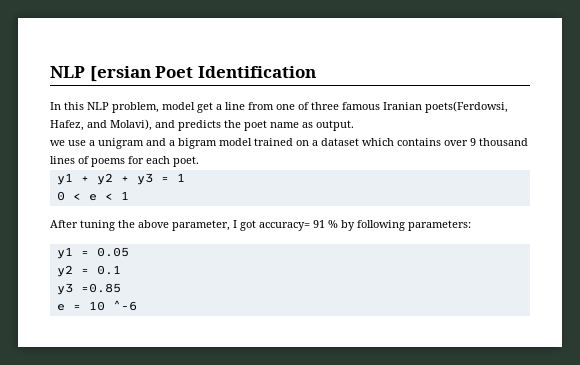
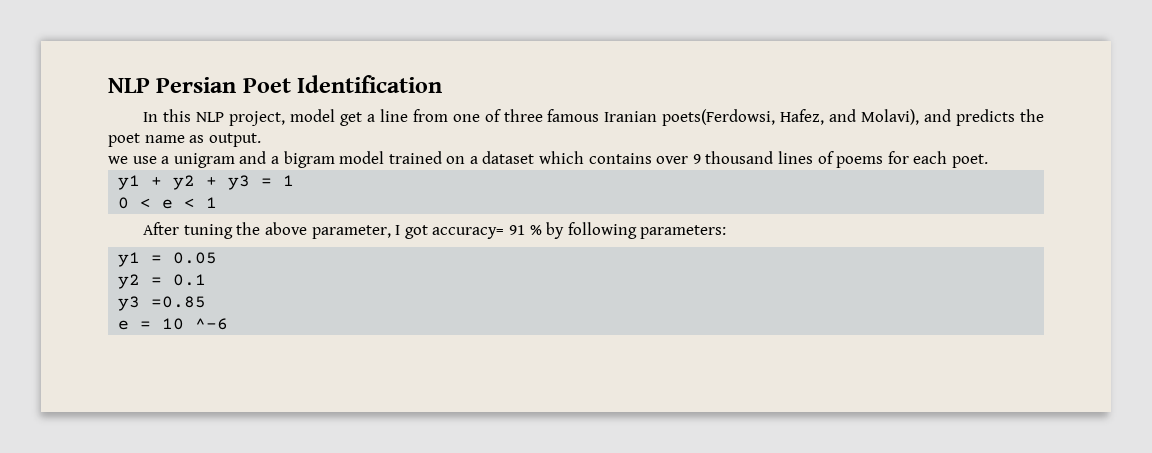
- NLP [ersian Poet Identification
+ NLP Persian Poet Identification
- In this NLP problem, model get a line from one of three famous Iranian poets(Ferdowsi, Hafez, and Molavi), and predicts the poet name as output.
+ In this NLP project, model get a line from one of three famous Iranian poets(Ferdowsi, Hafez, and Molavi), and predicts the poet name as output.

